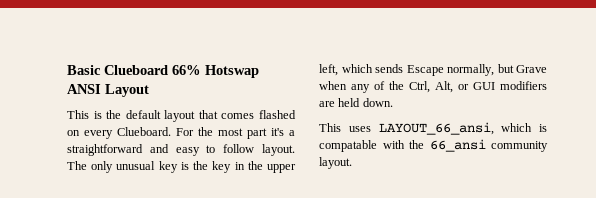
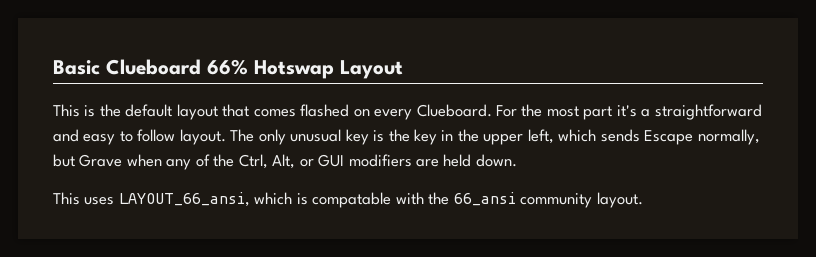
- Basic Clueboard 66% Hotswap ANSI Layout
+ Basic Clueboard 66% Hotswap Layout

